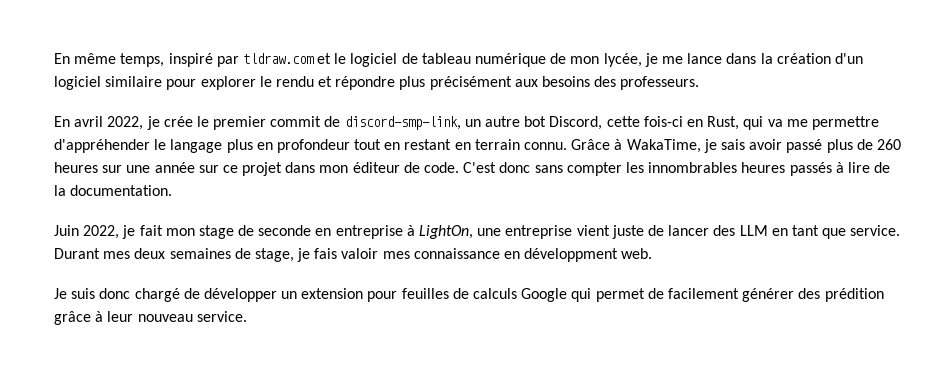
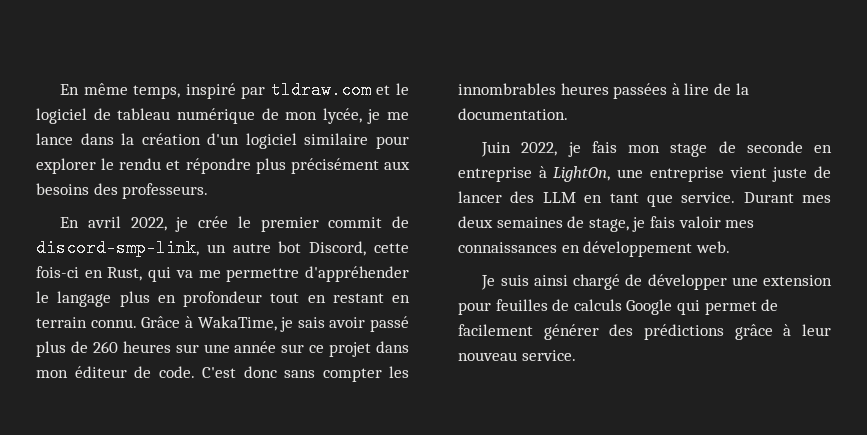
- C'est donc sans compter les innombrables heures passés à lire de la documentation.
+ C'est donc sans compter les innombrables heures passées à lire de la documentation.
- Juin 2022, je fait mon stage de seconde en entreprise à LightOn, une entreprise vient juste de lancer des LLM en tant que service.
+ Juin 2022, je fais mon stage de seconde en entreprise à LightOn, une entreprise vient juste de lancer des LLM en tant que service.
- Durant mes deux semaines de stage, je fais valoir mes connaissance en développment web.
+ Durant mes deux semaines de stage, je fais valoir mes connaissances en développement web.
- Je suis donc chargé de développer un extension pour feuilles de calculs Google qui permet de facilement générer des prédition grâce à leur nouveau service.
+ Je suis ainsi chargé de développer une extension pour feuilles de calculs Google qui permet de facilement générer des prédictions grâce à leur nouveau service.

